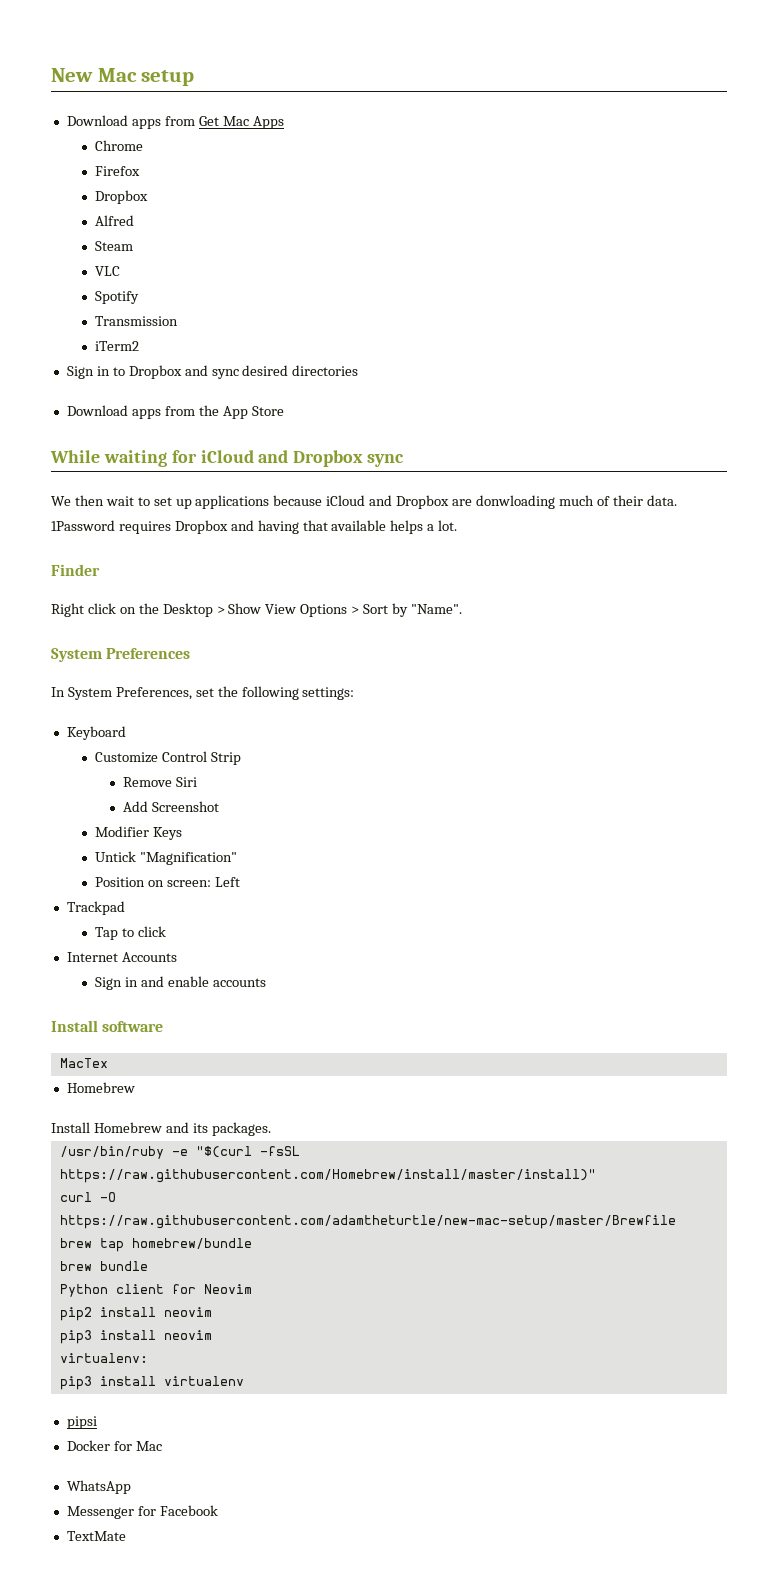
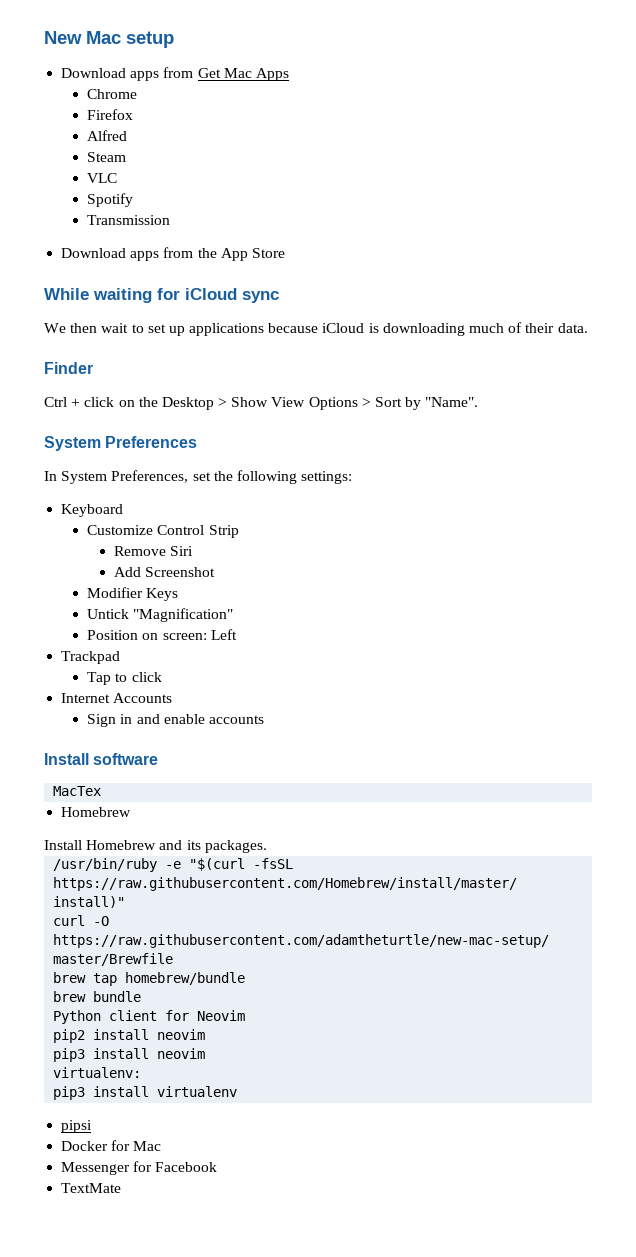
  Firefox
- Dropbox
- iTerm2
- Sign in to Dropbox and sync desired directories
- While waiting for iCloud and Dropbox sync
+ While waiting for iCloud sync
- We then wait to set up applications because iCloud and Dropbox are donwloading much of their data. 1Password requires Dropbox and having that available helps a lot.
+ We then wait to set up applications because iCloud is downloading much of their data.
- Right click on the Desktop > Show View Options > Sort by "Name".
+ Ctrl + click on the Desktop > Show View Options > Sort by "Name".
- WhatsApp

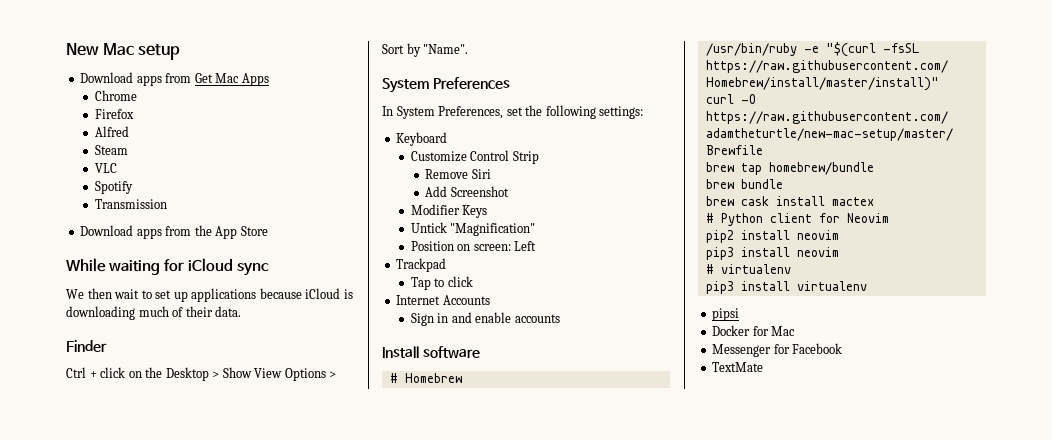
- MacTex
- Homebrew
- Install Homebrew and its packages.
+ # Homebrew
- Python client for Neovim
+ brew cask install mactex
+ # Python client for Neovim
- virtualenv:
+ # virtualenv

